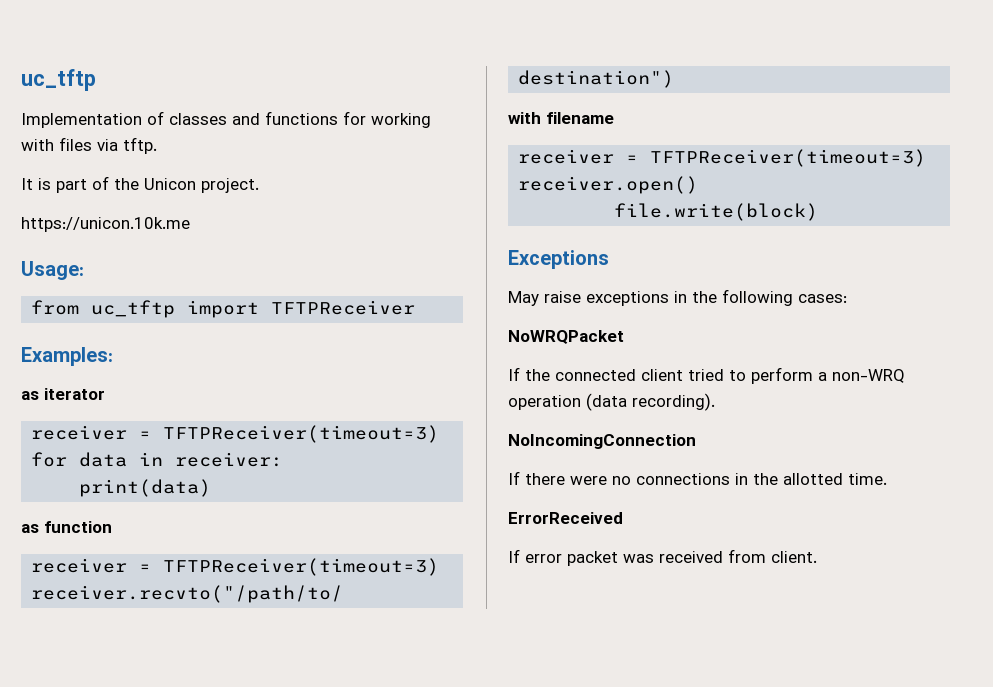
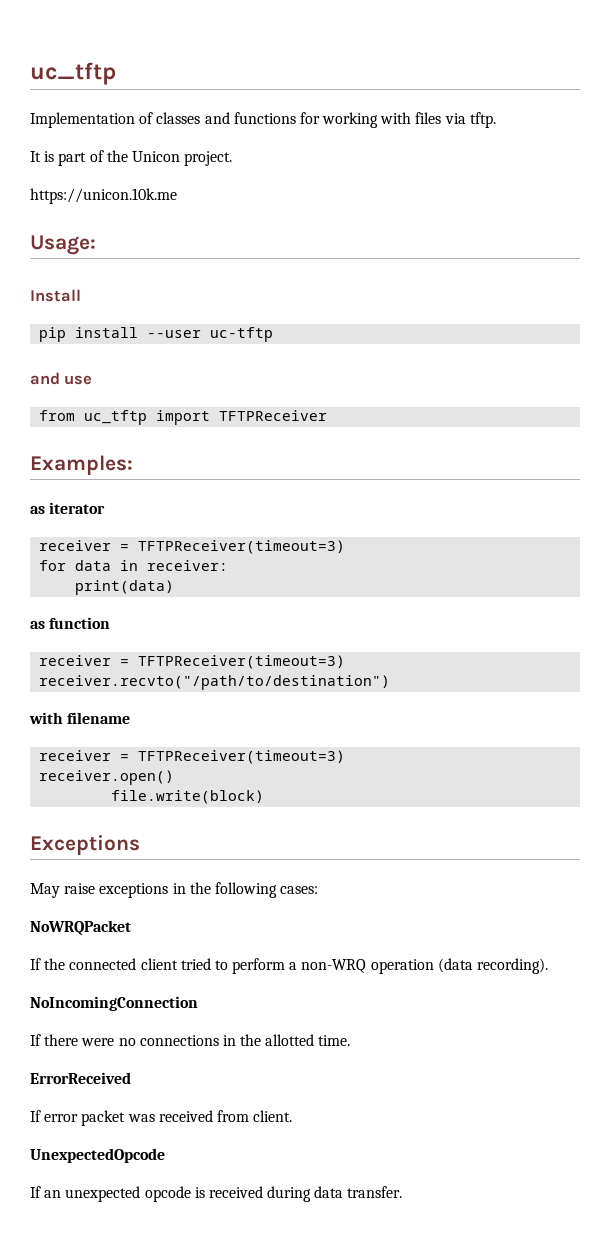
+ Install
+ pip install --user uc-tftp
+ and use
+ UnexpectedOpcode
+ If an unexpected opcode is received during data transfer.

